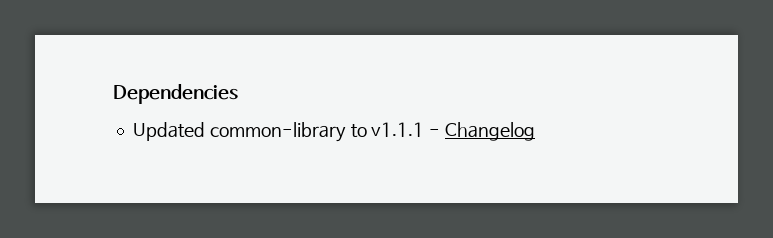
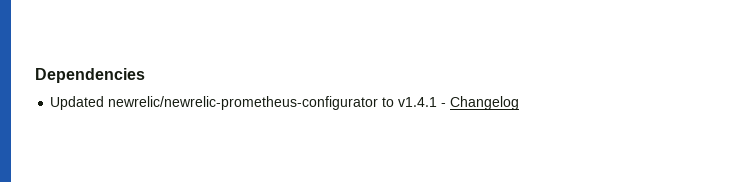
- Updated common-library to v1.1.1 - Changelog
+ Updated newrelic/newrelic-prometheus-configurator to v1.4.1 - Changelog

